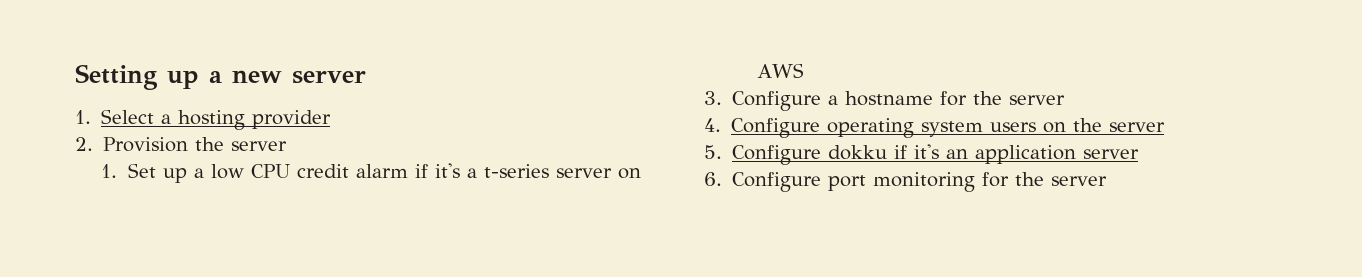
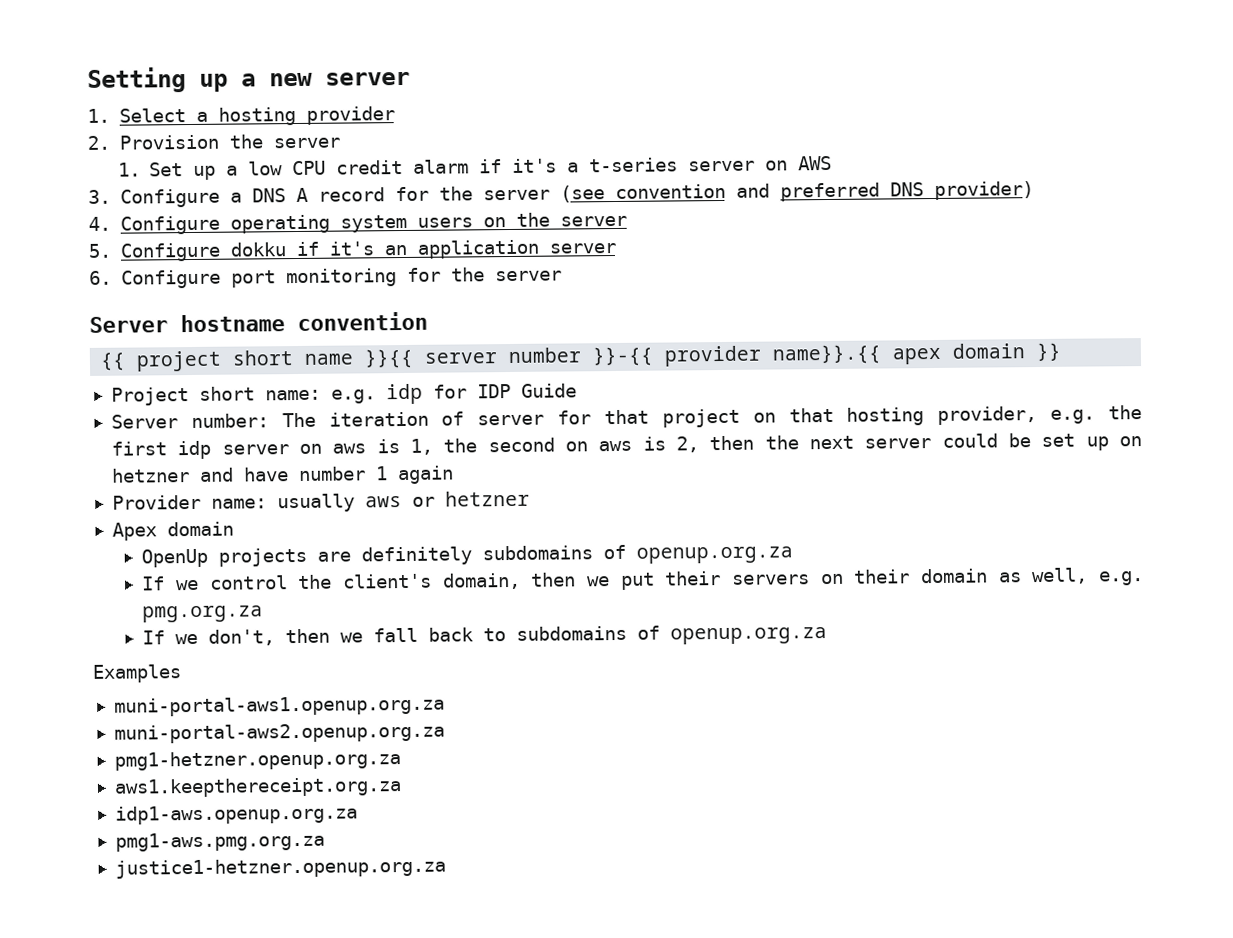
- 3. Configure a hostname for the server
+ 3. Configure a DNS A record for the server (see convention and preferred DNS provider)
+ Server hostname convention
+ {{ project short name }}{{ server number }}-{{ provider name}}.{{ apex domain }}
+ Project short name: e.g. idp for IDP Guide
+ Server number: The iteration of server for that project on that hosting provider, e.g. the first idp server on aws is 1, the second on aws is 2, then the next server could be set up on hetzner and have number 1 again
+ Provider name: usually aws or hetzner
+ Apex domain
+ OpenUp projects are definitely subdomains of openup.org.za
+ If we control the client's domain, then we put their servers on their domain as well, e.g. pmg.org.za
+ If we don't, then we fall back to subdomains of openup.org.za
+ Examples
+ muni-portal-aws1.openup.org.za
+ muni-portal-aws2.openup.org.za
+ pmg1-hetzner.openup.org.za
+ aws1.keepthereceipt.org.za
+ idp1-aws.openup.org.za
+ pmg1-aws.pmg.org.za
+ justice1-hetzner.openup.org.za

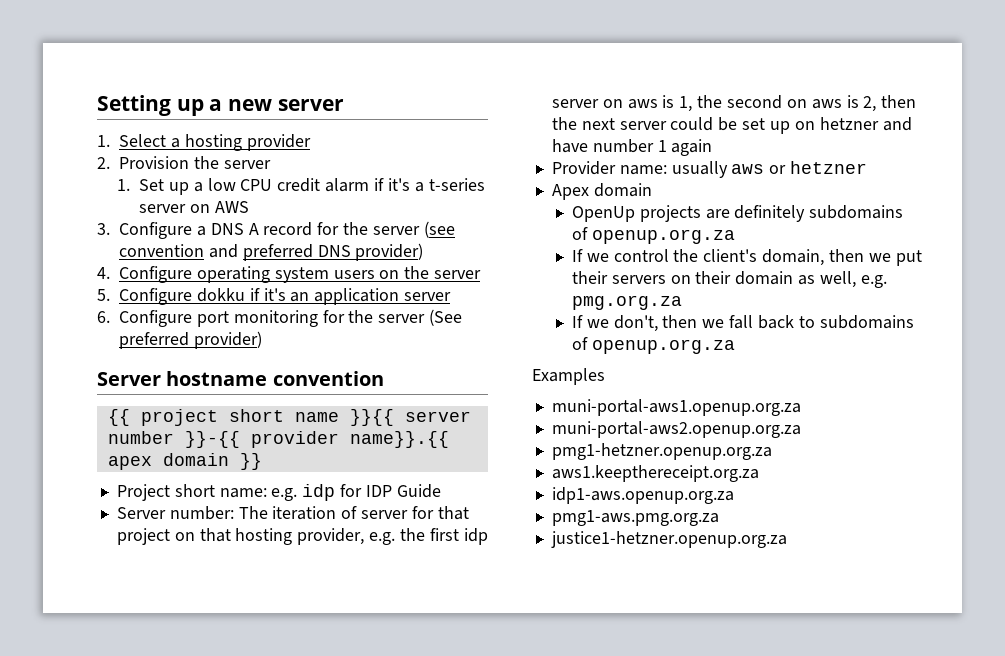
- 6. Configure port monitoring for the server
+ 6. Configure port monitoring for the server (See preferred provider)

